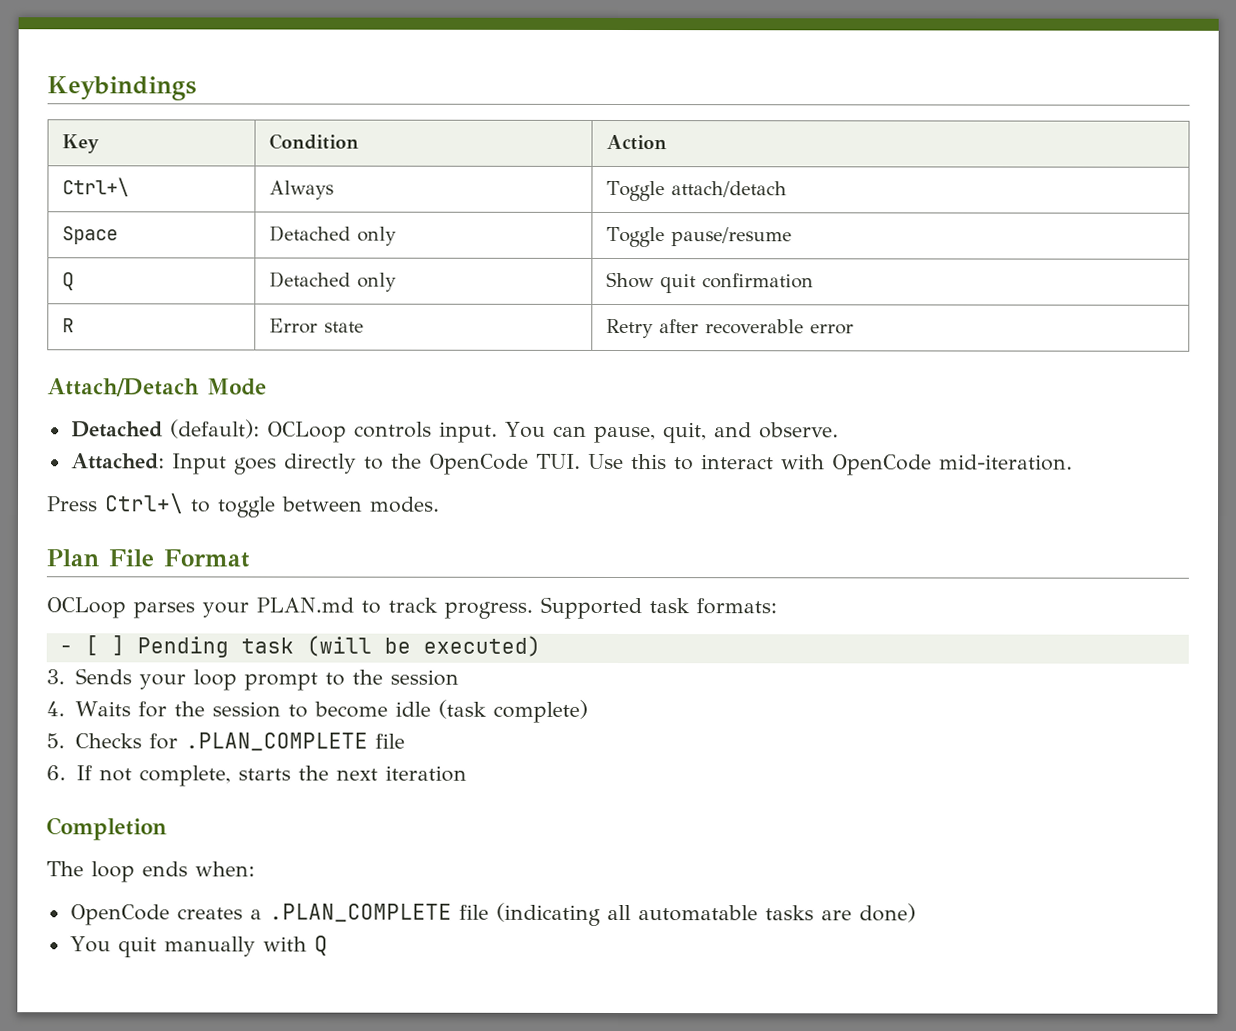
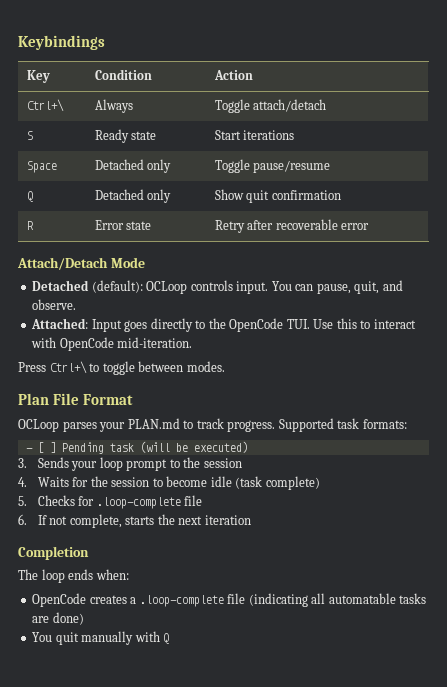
+ S | Ready state | Start iterations
- 5. Checks for .PLAN_COMPLETE file
+ 5. Checks for .loop-complete file
- OpenCode creates a .PLAN_COMPLETE file (indicating all automatable tasks are done)
+ OpenCode creates a .loop-complete file (indicating all automatable tasks are done)

